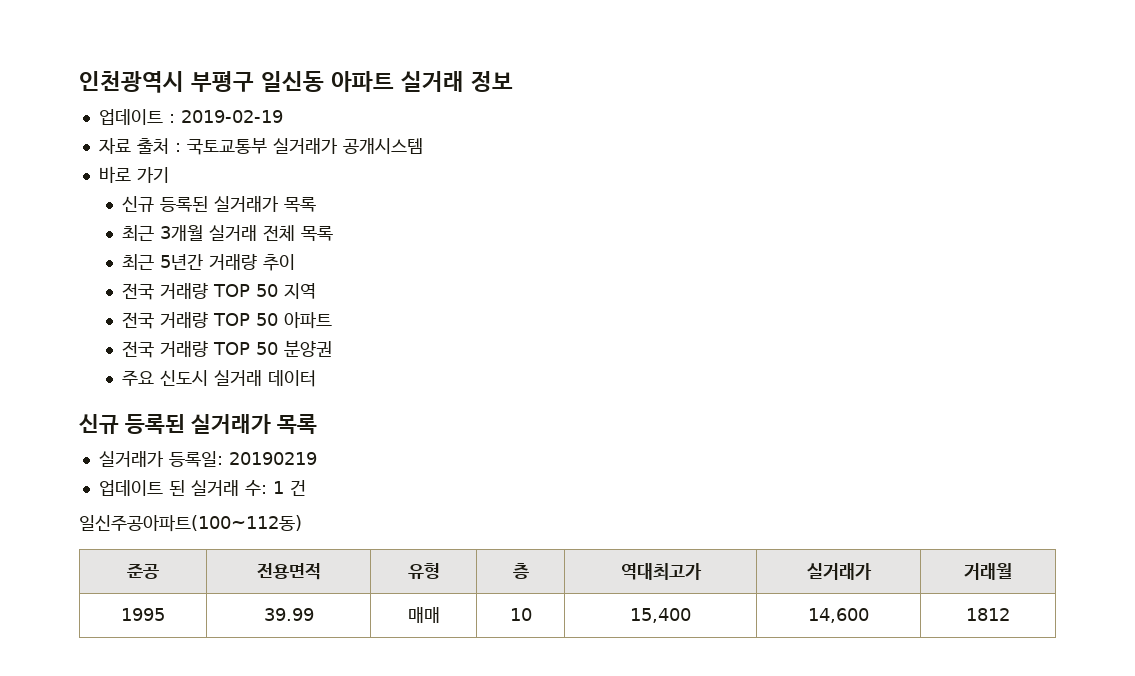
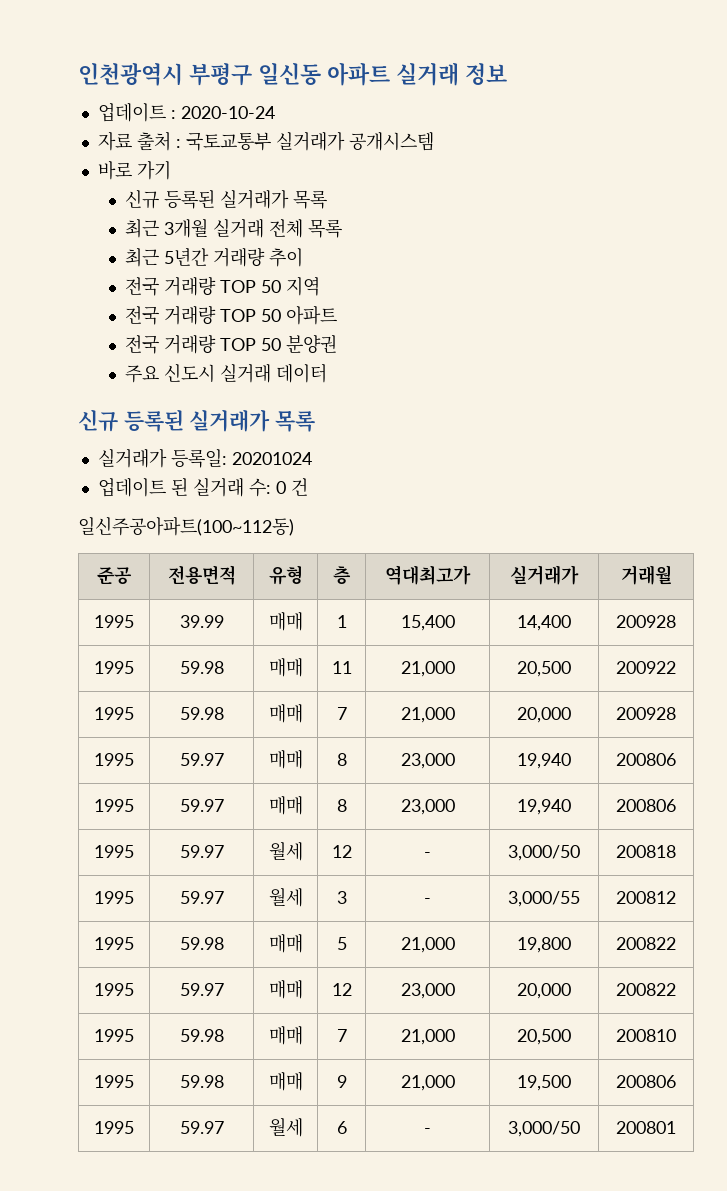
- 업데이트 : 2019-02-19
+ 업데이트 : 2020-10-24
- 실거래가 등록일: 20190219
+ 실거래가 등록일: 20201024
- 업데이트 된 실거래 수: 1 건
+ 업데이트 된 실거래 수: 0 건
- 1995 | 39.99 | 매매 | 10 | 15,400 | 14,600 | 1812
+ 1995 | 39.99 | 매매 | 1 | 15,400 | 14,400 | 200928
+ 1995 | 59.98 | 매매 | 11 | 21,000 | 20,500 | 200922
+ 1995 | 59.98 | 매매 | 7 | 21,000 | 20,000 | 200928
+ 1995 | 59.97 | 매매 | 8 | 23,000 | 19,940 | 200806
+ 1995 | 59.97 | 매매 | 8 | 23,000 | 19,940 | 200806
+ 1995 | 59.97 | 월세 | 12 | - | 3,000/50 | 200818
+ 1995 | 59.97 | 월세 | 3 | - | 3,000/55 | 200812
+ 1995 | 59.98 | 매매 | 5 | 21,000 | 19,800 | 200822
+ 1995 | 59.97 | 매매 | 12 | 23,000 | 20,000 | 200822
+ 1995 | 59.98 | 매매 | 7 | 21,000 | 20,500 | 200810
+ 1995 | 59.98 | 매매 | 9 | 21,000 | 19,500 | 200806
+ 1995 | 59.97 | 월세 | 6 | - | 3,000/50 | 200801

